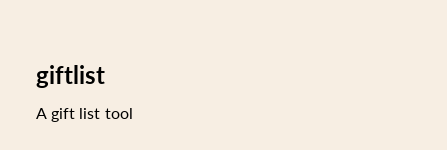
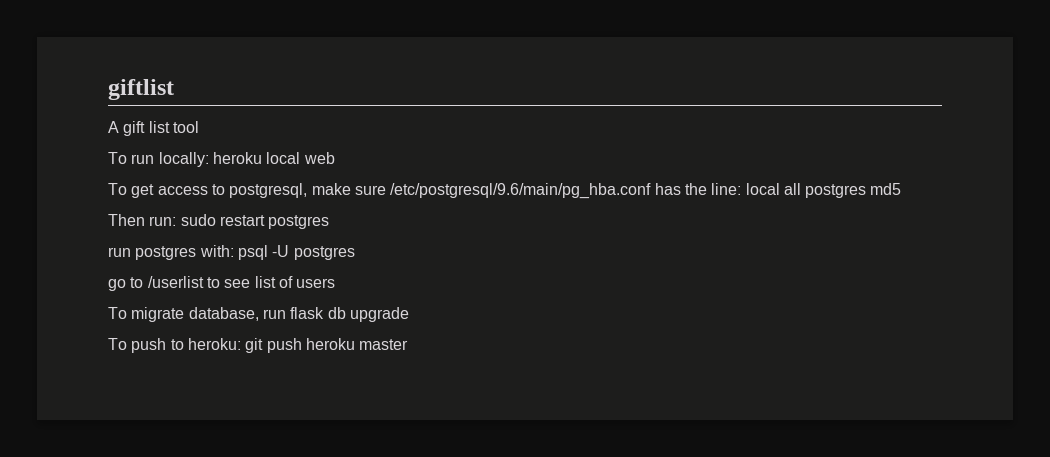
+ To run locally: heroku local web
+ To get access to postgresql, make sure /etc/postgresql/9.6/main/pg_hba.conf has the line: local all postgres md5
+ Then run: sudo restart postgres
+ run postgres with: psql -U postgres
+ go to /userlist to see list of users
+ To migrate database, run flask db upgrade
+ To push to heroku: git push heroku master

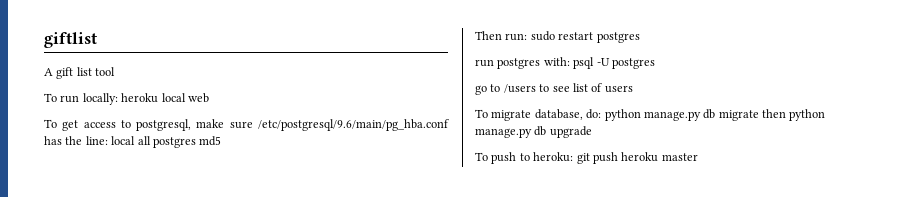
- go to /userlist to see list of users
+ go to /users to see list of users
- To migrate database, run flask db upgrade
+ To migrate database, do: python manage.py db migrate then python manage.py db upgrade

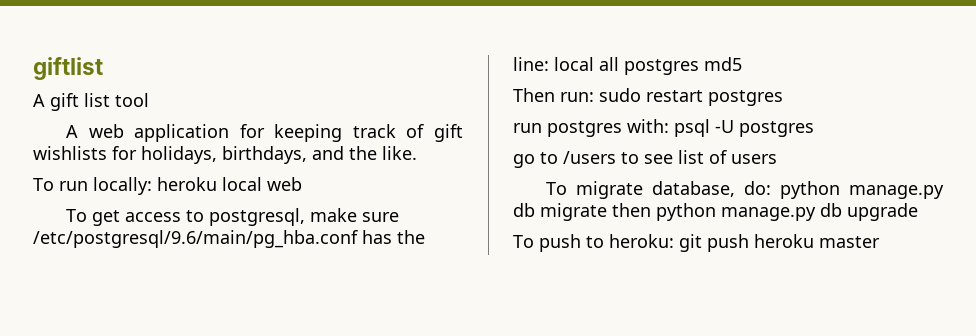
+ A web application for keeping track of gift wishlists for holidays, birthdays, and the like.

